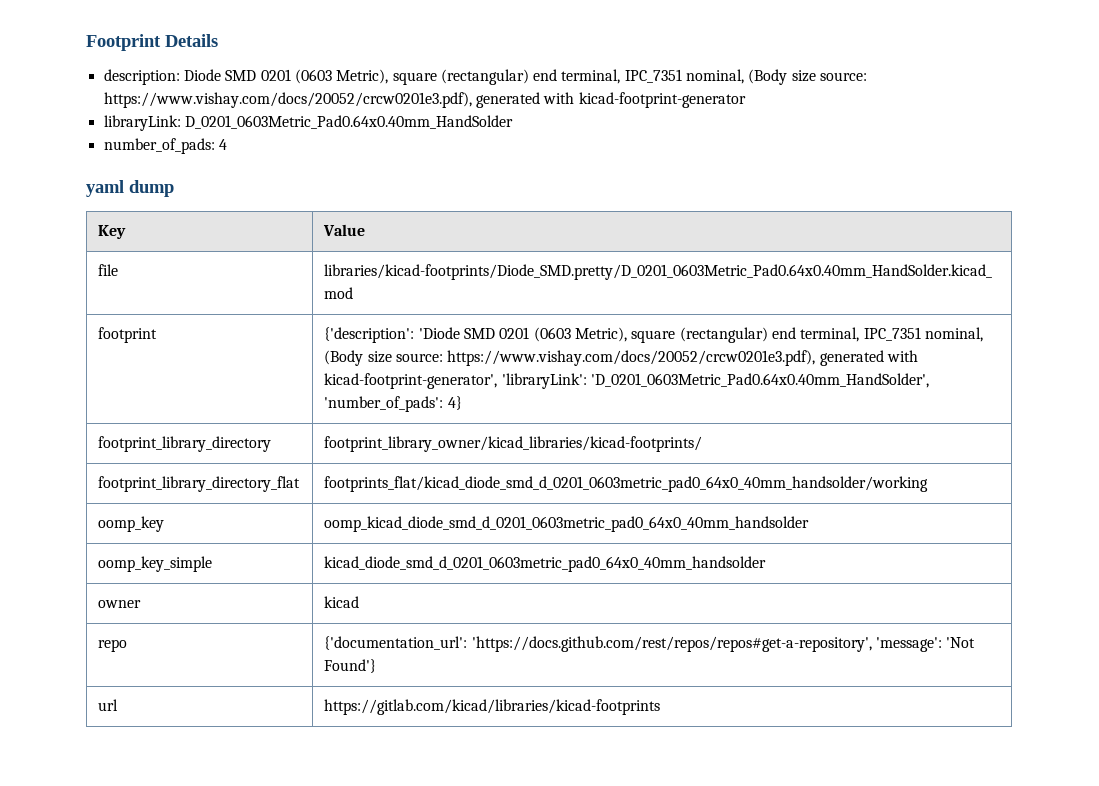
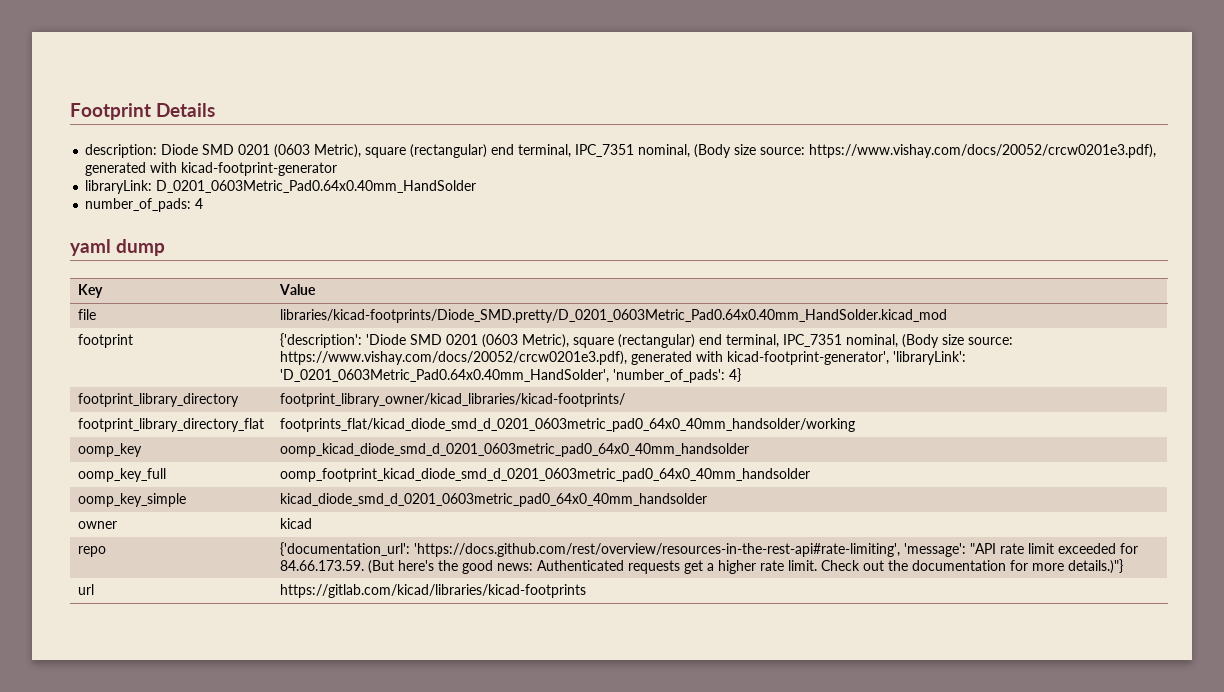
+ oomp_key_full | oomp_footprint_kicad_diode_smd_d_0201_0603metric_pad0_64x0_40mm_handsolder
- repo | {'documentation_url': 'https://docs.github.com/rest/repos/repos#get-a-repository', 'message': 'Not Found'}
+ repo | {'documentation_url': 'https://docs.github.com/rest/overview/resources-in-the-rest-api#rate-limiting', 'message': "API rate limit exceeded for 84.66.173.59. (But here's the good news: Authenticated requests get a higher rate limit. Check out the documentation for more details.)"}

